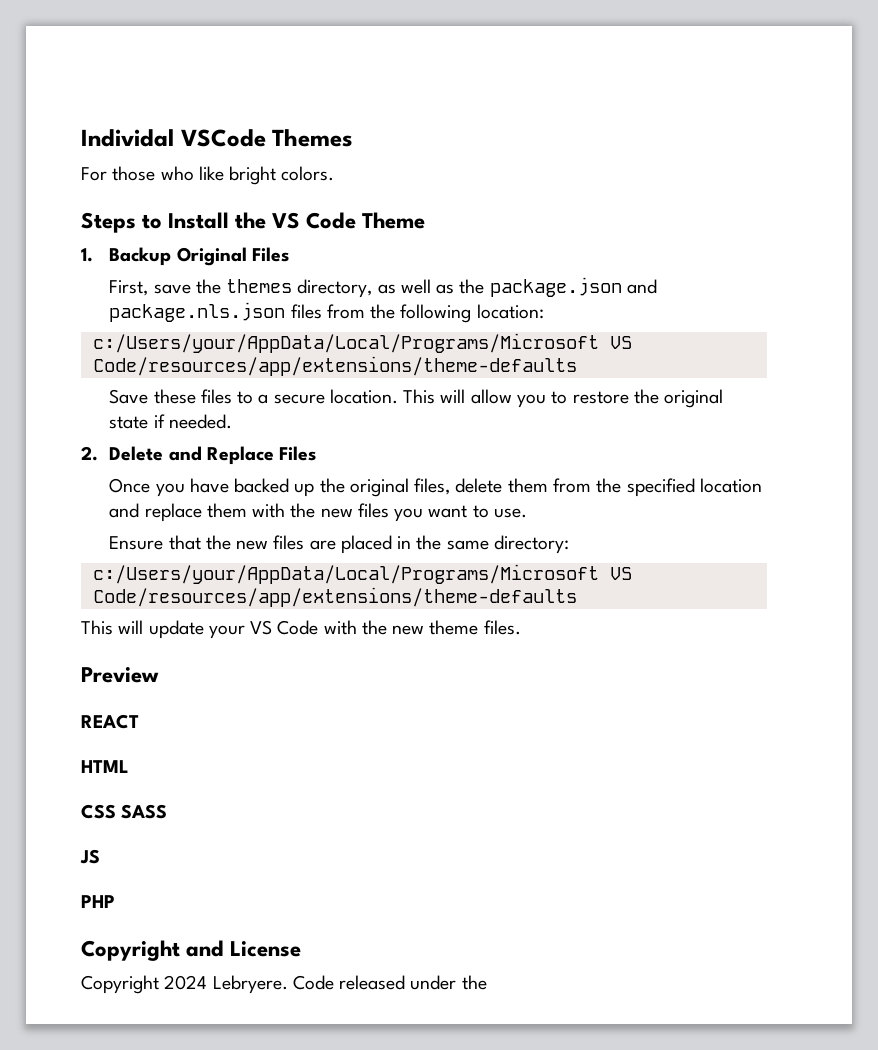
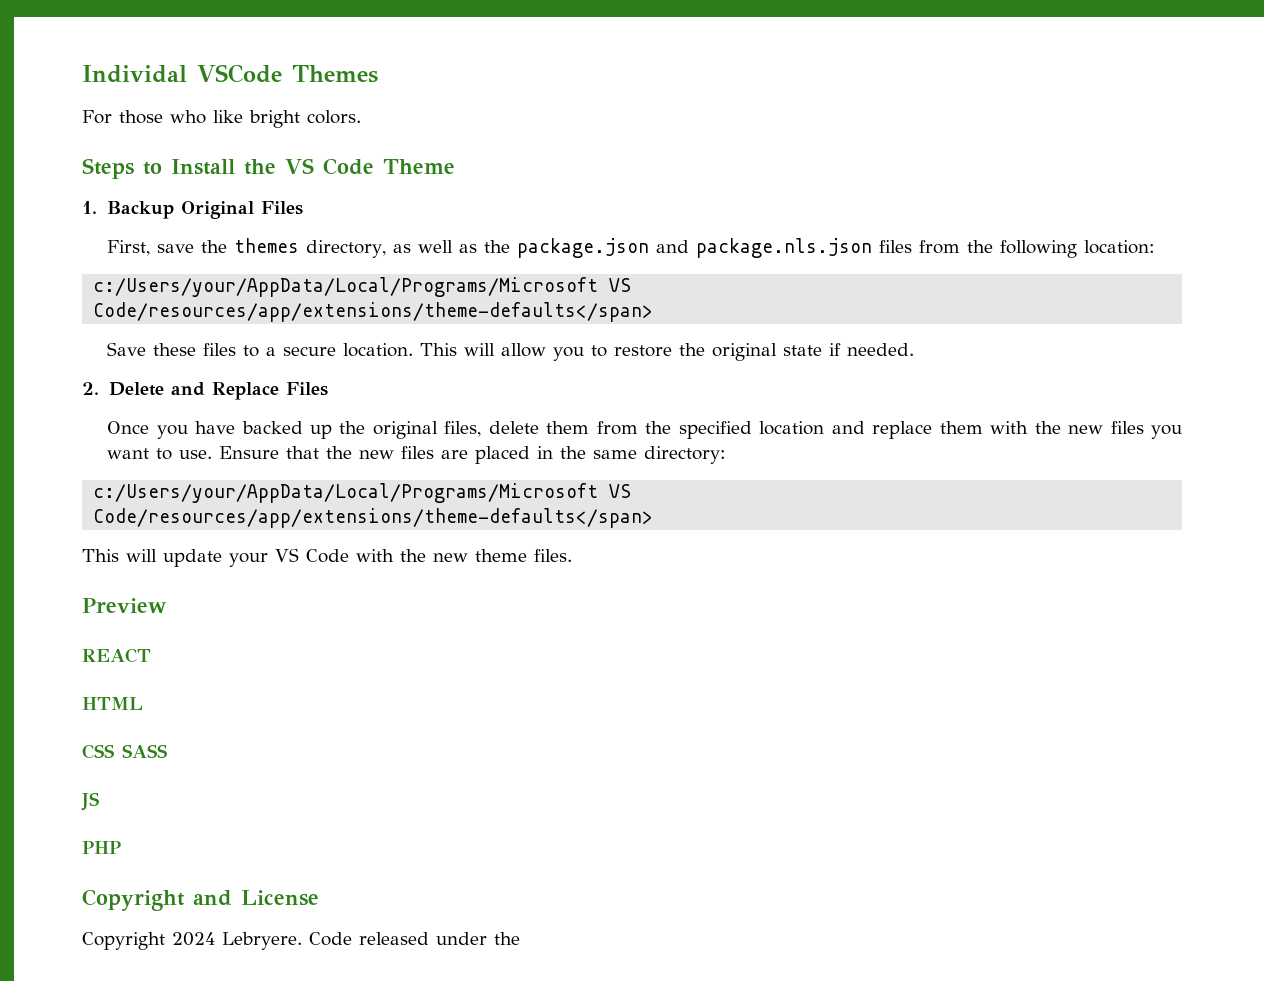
  First, save the themes directory, as well as the package.json and package.nls.json files from the following location:
- c:/Users/your/AppData/Local/Programs/Microsoft VS Code/resources/app/extensions/theme-defaults
+ c:/Users/your/AppData/Local/Programs/Microsoft VS Code/resources/app/extensions/theme-defaults</span>
- Once you have backed up the original files, delete them from the specified location and replace them with the new files you want to use.
- Ensure that the new files are placed in the same directory:
- c:/Users/your/AppData/Local/Programs/Microsoft VS Code/resources/app/extensions/theme-defaults
+ Once you have backed up the original files, delete them from the specified location and replace them with the new files you want to use. Ensure that the new files are placed in the same directory:
+ c:/Users/your/AppData/Local/Programs/Microsoft VS Code/resources/app/extensions/theme-defaults</span>

